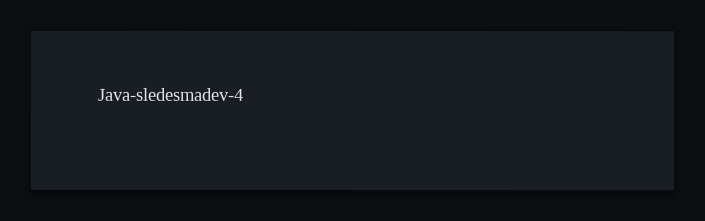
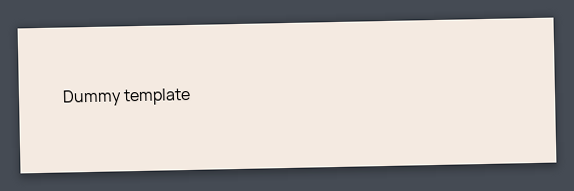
- Java-sledesmadev-4
+ Dummy template

